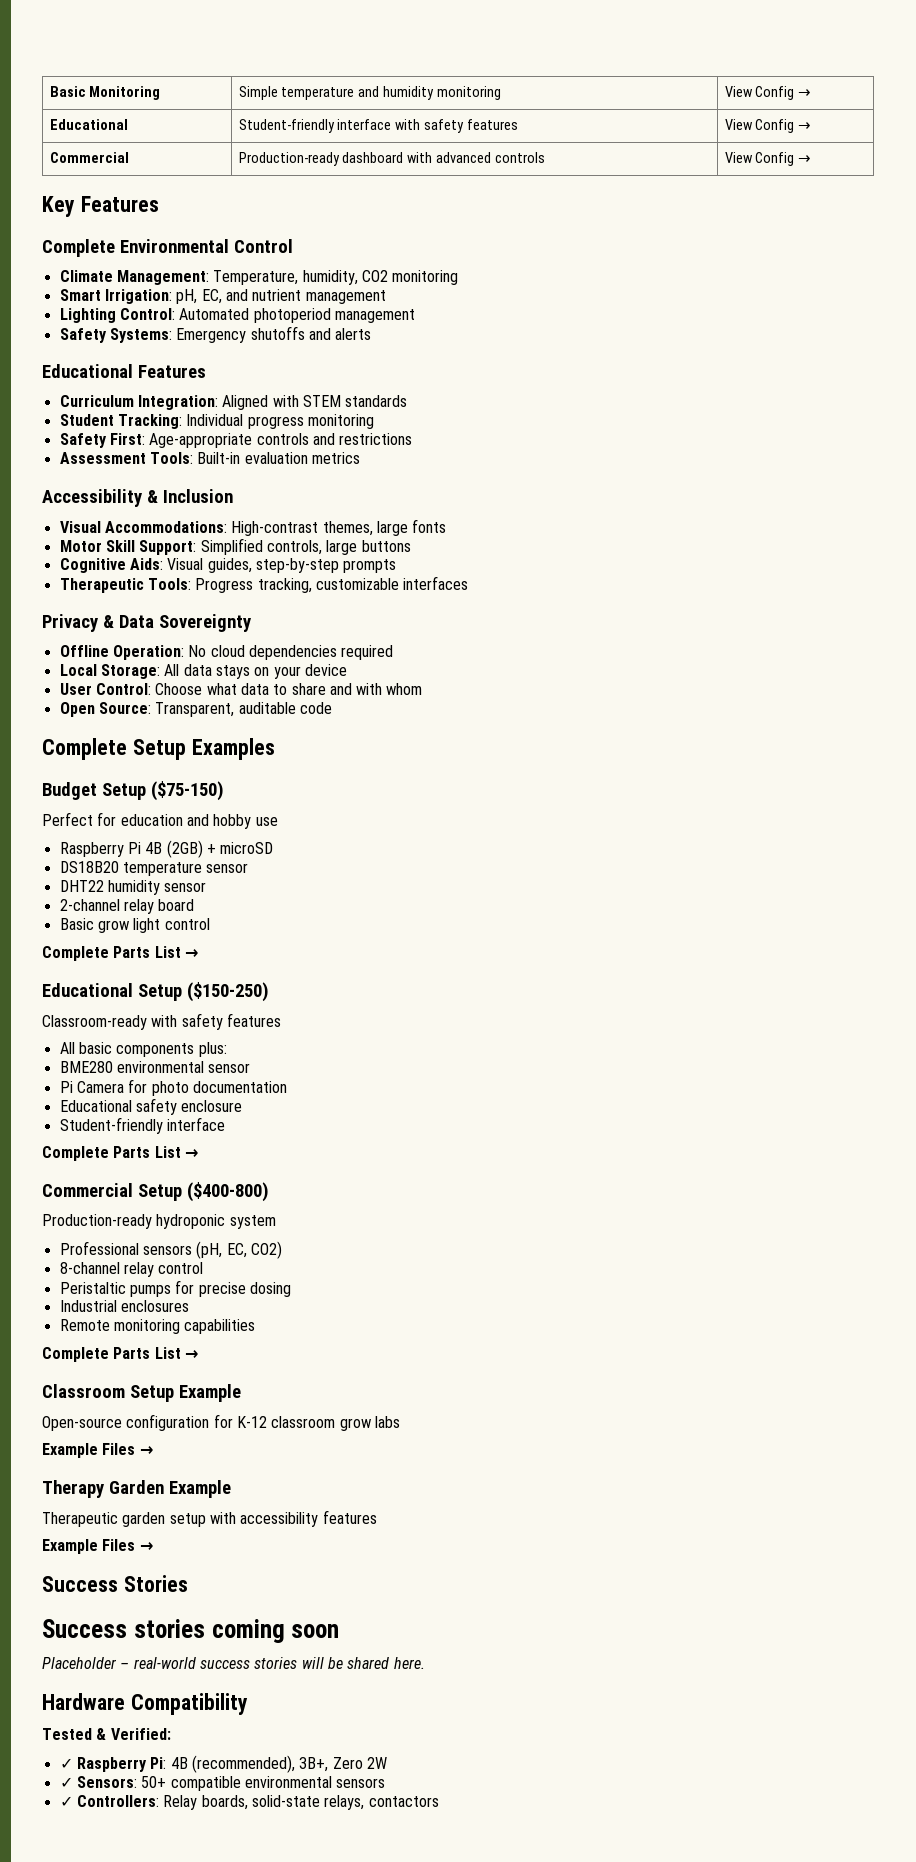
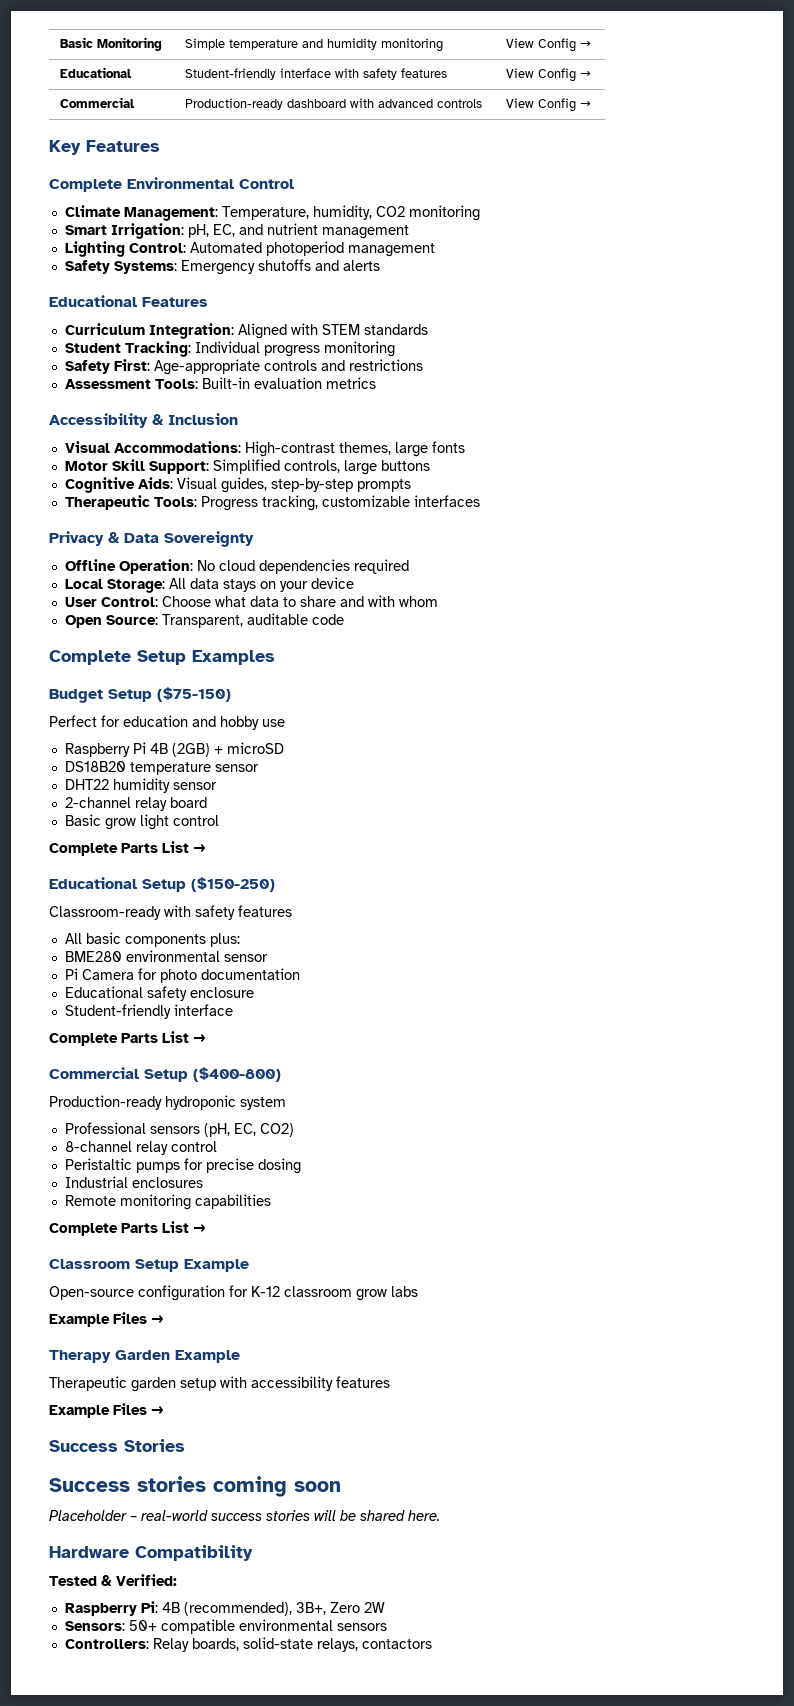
- ✓ Raspberry Pi: 4B (recommended), 3B+, Zero 2W
+ Raspberry Pi: 4B (recommended), 3B+, Zero 2W
- ✓ Sensors: 50+ compatible environmental sensors
+ Sensors: 50+ compatible environmental sensors
- ✓ Controllers: Relay boards, solid-state relays, contactors
+ Controllers: Relay boards, solid-state relays, contactors

